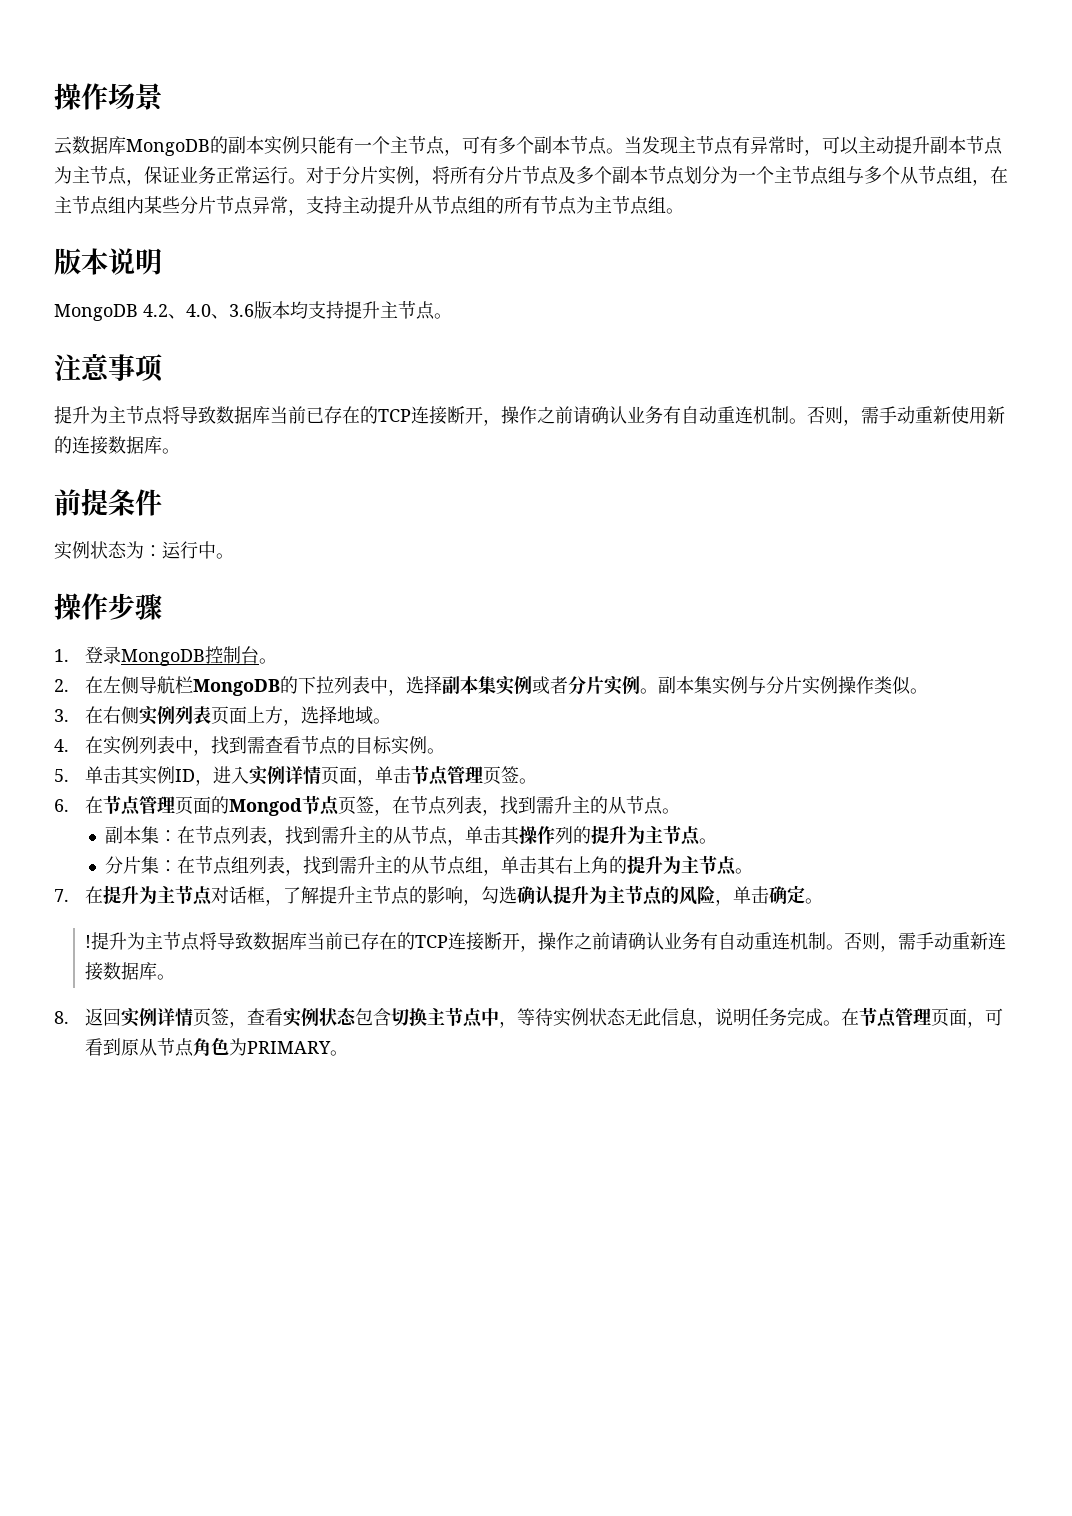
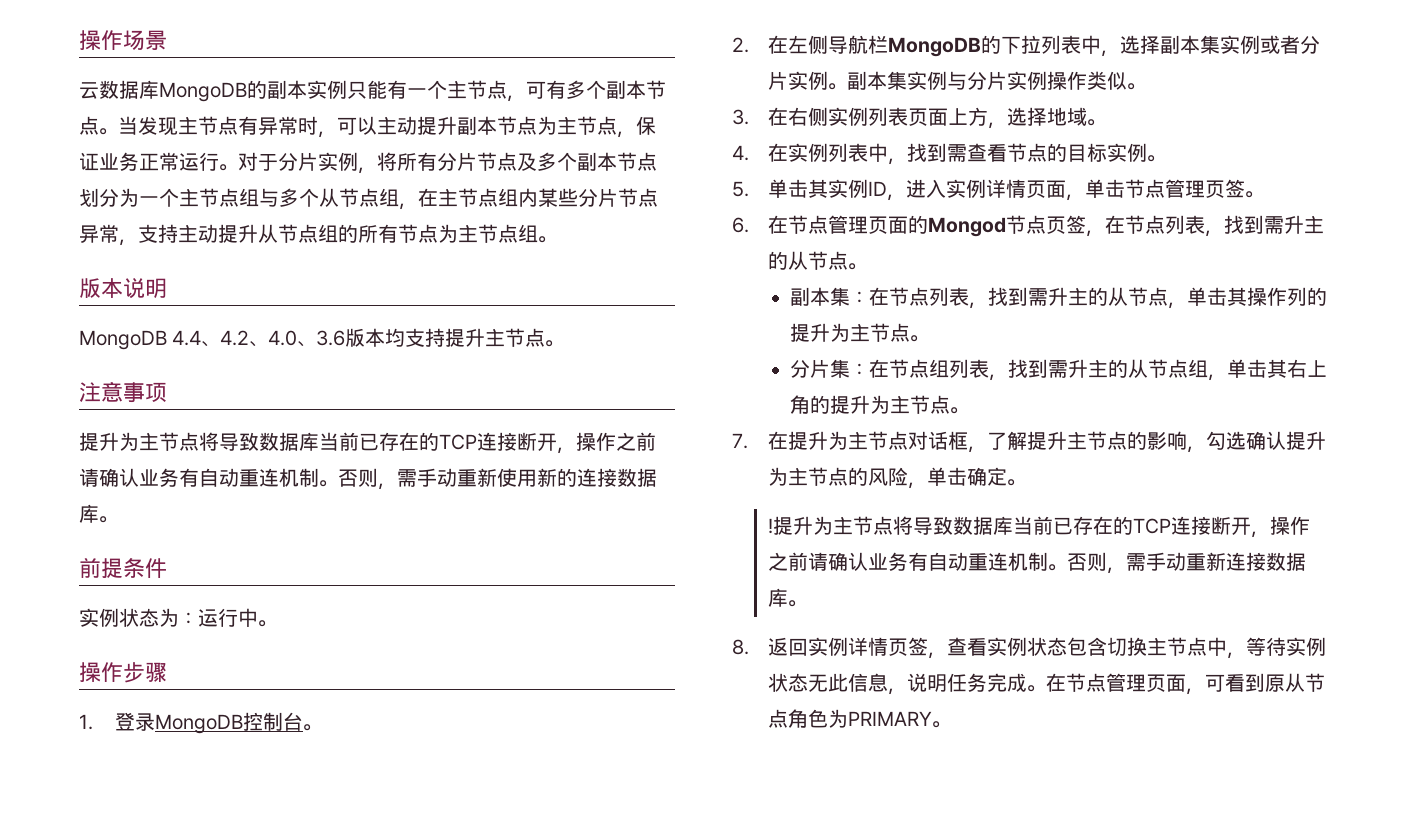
- MongoDB 4.2、4.0、3.6版本均支持提升主节点。
+ MongoDB 4.4、4.2、4.0、3.6版本均支持提升主节点。

